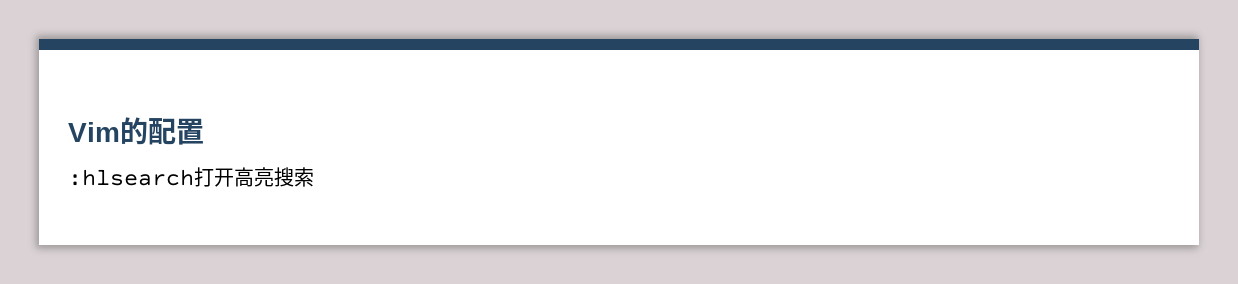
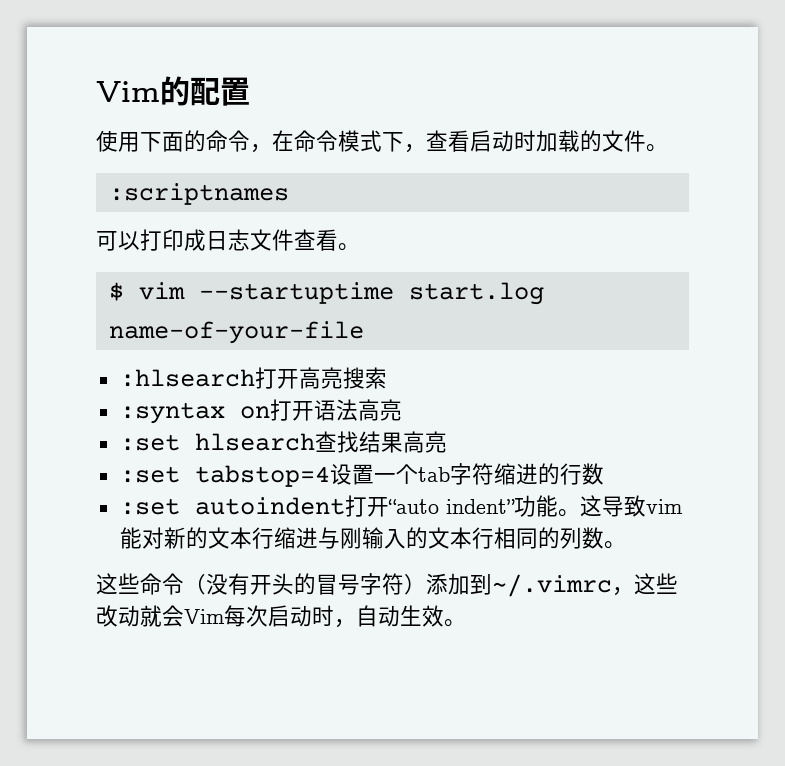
+ 使用下面的命令，在命令模式下，查看启动时加载的文件。
+ :scriptnames
+ 可以打印成日志文件查看。
+ $ vim --startuptime start.log name-of-your-file
  :hlsearch打开高亮搜索
+ :syntax on打开语法高亮
+ :set hlsearch查找结果高亮
+ :set tabstop=4设置一个tab字符缩进的行数
+ :set autoindent打开“auto indent”功能。这导致vim能对新的文本行缩进与刚输入的文本行相同的列数。
+ 这些命令（没有开头的冒号字符）添加到~/.vimrc，这些改动就会Vim每次启动时，自动生效。

